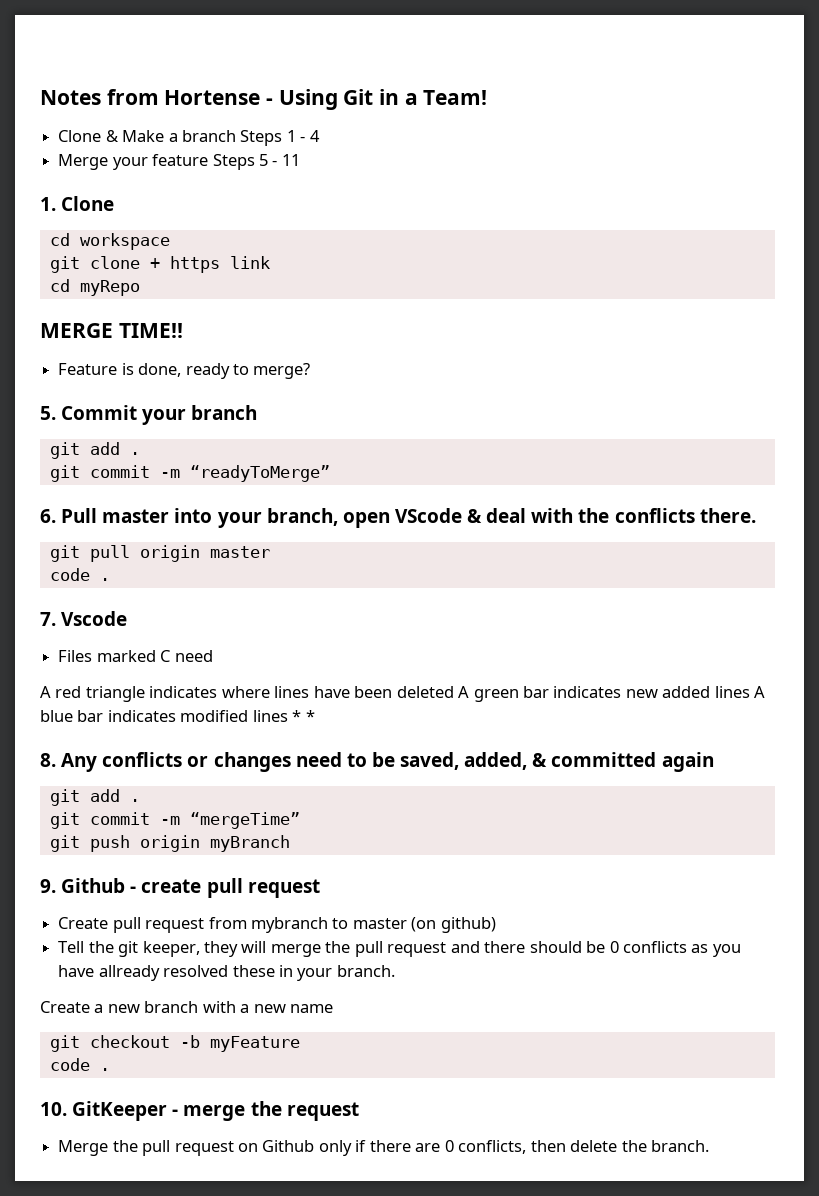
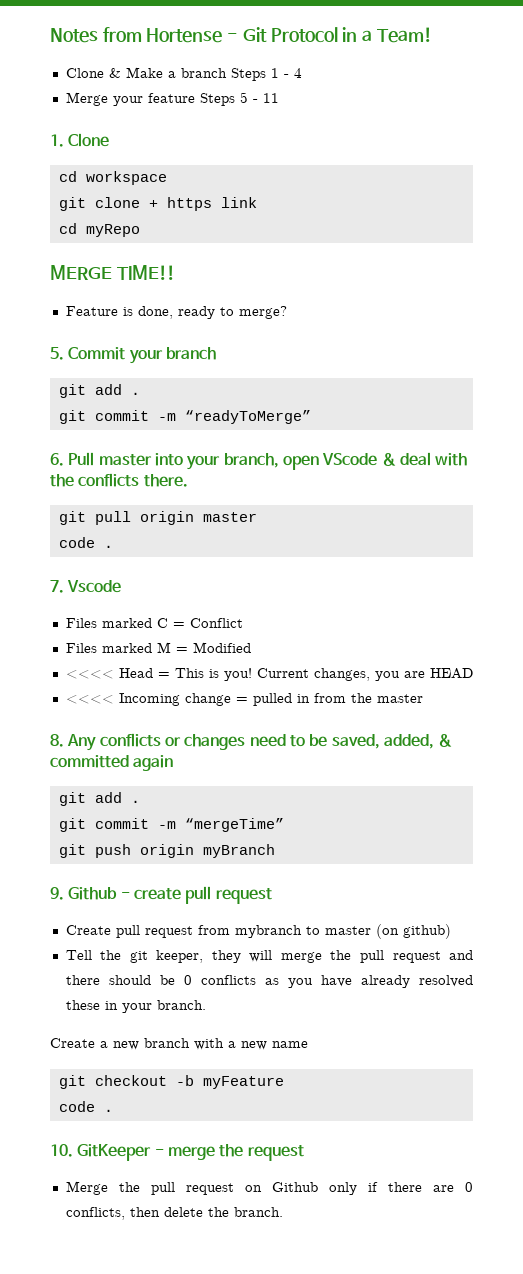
- Notes from Hortense - Using Git in a Team!
+ Notes from Hortense - Git Protocol in a Team!
- Files marked C need
- A red triangle indicates where lines have been deleted A green bar indicates new added lines A blue bar indicates modified lines * *
+ Files marked C = Conflict
+ Files marked M = Modified
+ <<<< Head = This is you! Current changes, you are HEAD
+ <<<< Incoming change = pulled in from the master
- Tell the git keeper, they will merge the pull request and there should be 0 conflicts as you have allready resolved these in your branch.
+ Tell the git keeper, they will merge the pull request and there should be 0 conflicts as you have already resolved these in your branch.

